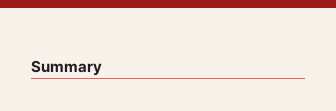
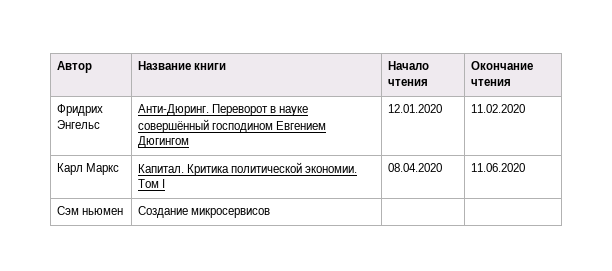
- Summary
+ Автор | Название книги | Начало чтения | Окончание чтения
+ Фридрих Энгельс | Анти-Дюринг. Переворот в науке совершённый господином Евгением Дюгингом | 12.01.2020 | 11.02.2020
+ Карл Маркс | Капитал. Критика политической экономии. Том I | 08.04.2020 | 11.06.2020
+ Сэм ньюмен | Создание микросервисов | |

